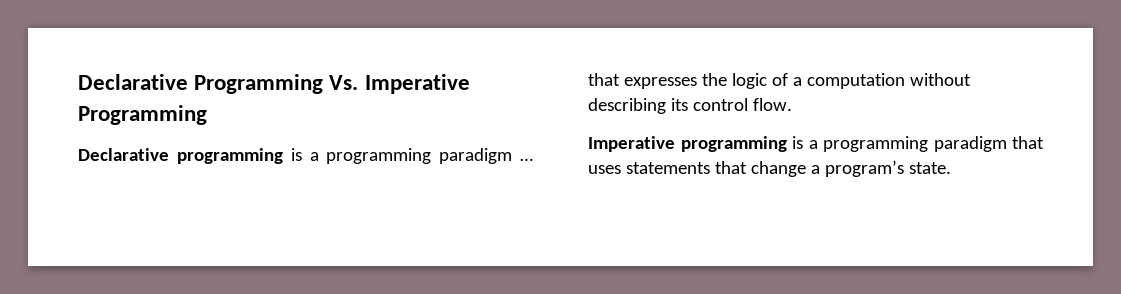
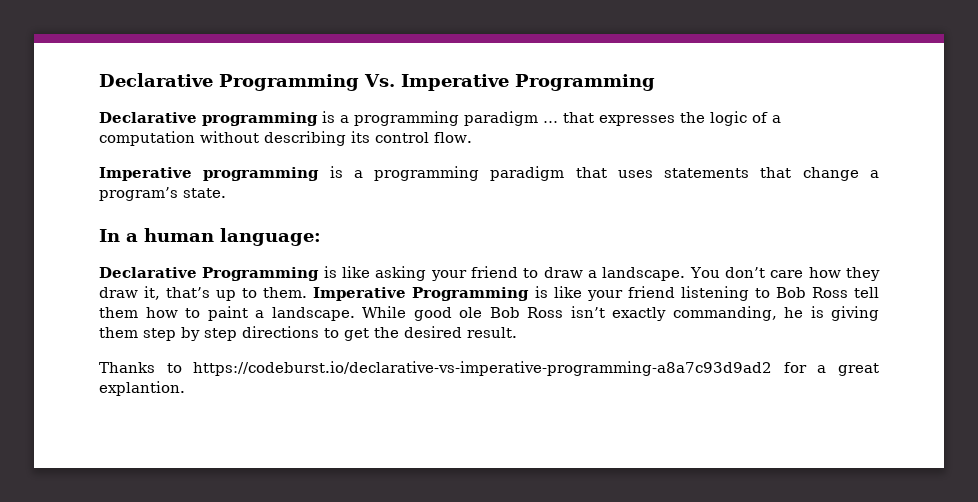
+ In a human language:
+ Declarative Programming is like asking your friend to draw a landscape. You don’t care how they draw it, that’s up to them. Imperative Programming is like your friend listening to Bob Ross tell them how to paint a landscape. While good ole Bob Ross isn’t exactly commanding, he is giving them step by step directions to get the desired result.
+ Thanks to https://codeburst.io/declarative-vs-imperative-programming-a8a7c93d9ad2 for a great explantion.

